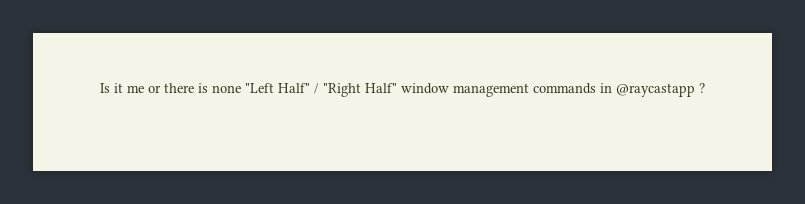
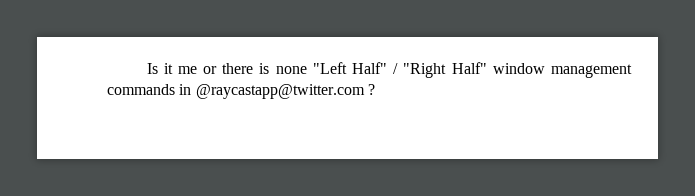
- Is it me or there is none "Left Half" / "Right Half" window management commands in @raycastapp ?
+ Is it me or there is none "Left Half" / "Right Half" window management commands in @raycastapp@twitter.com ?

